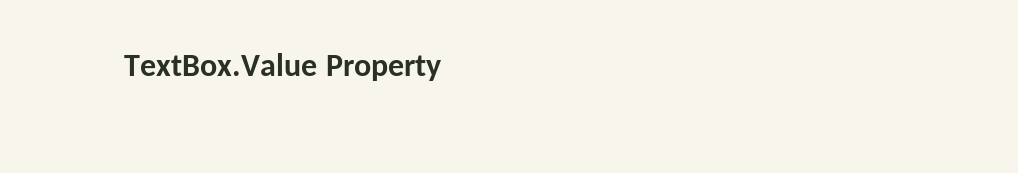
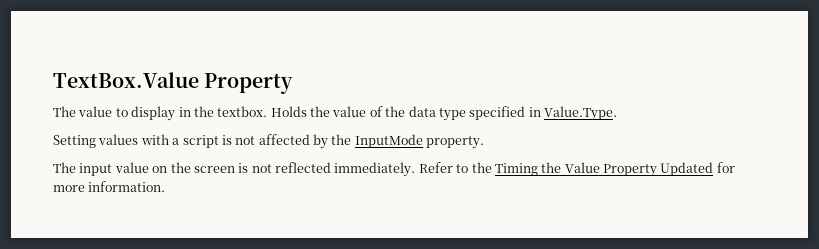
+ The value to display in the textbox. Holds the value of the data type specified in Value.Type.
+ Setting values with a script is not affected by the InputMode property.
+ The input value on the screen is not reflected immediately. Refer to the Timing the Value Property Updated for more information.

